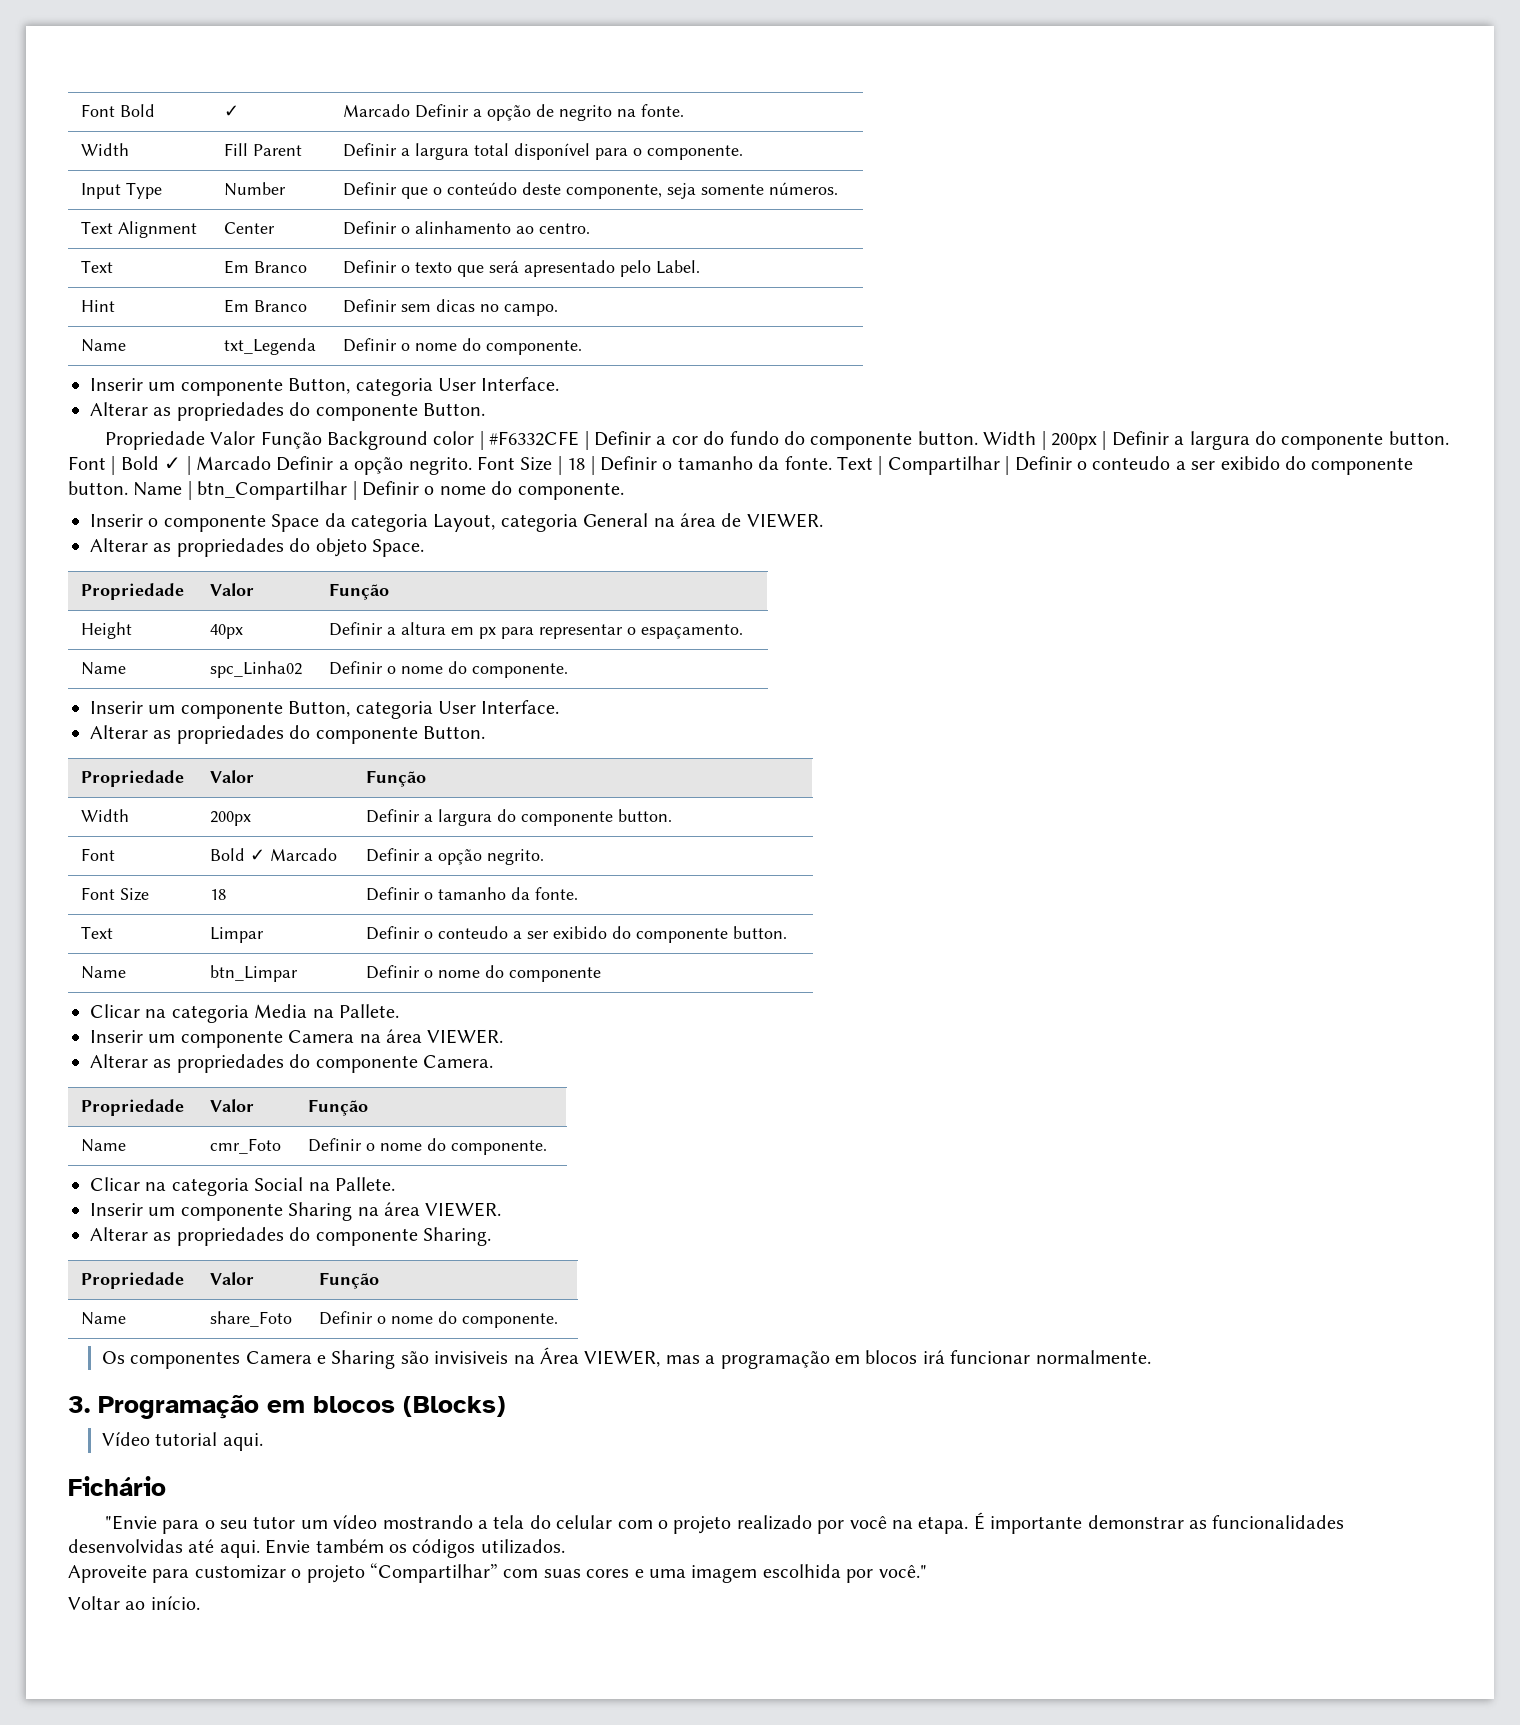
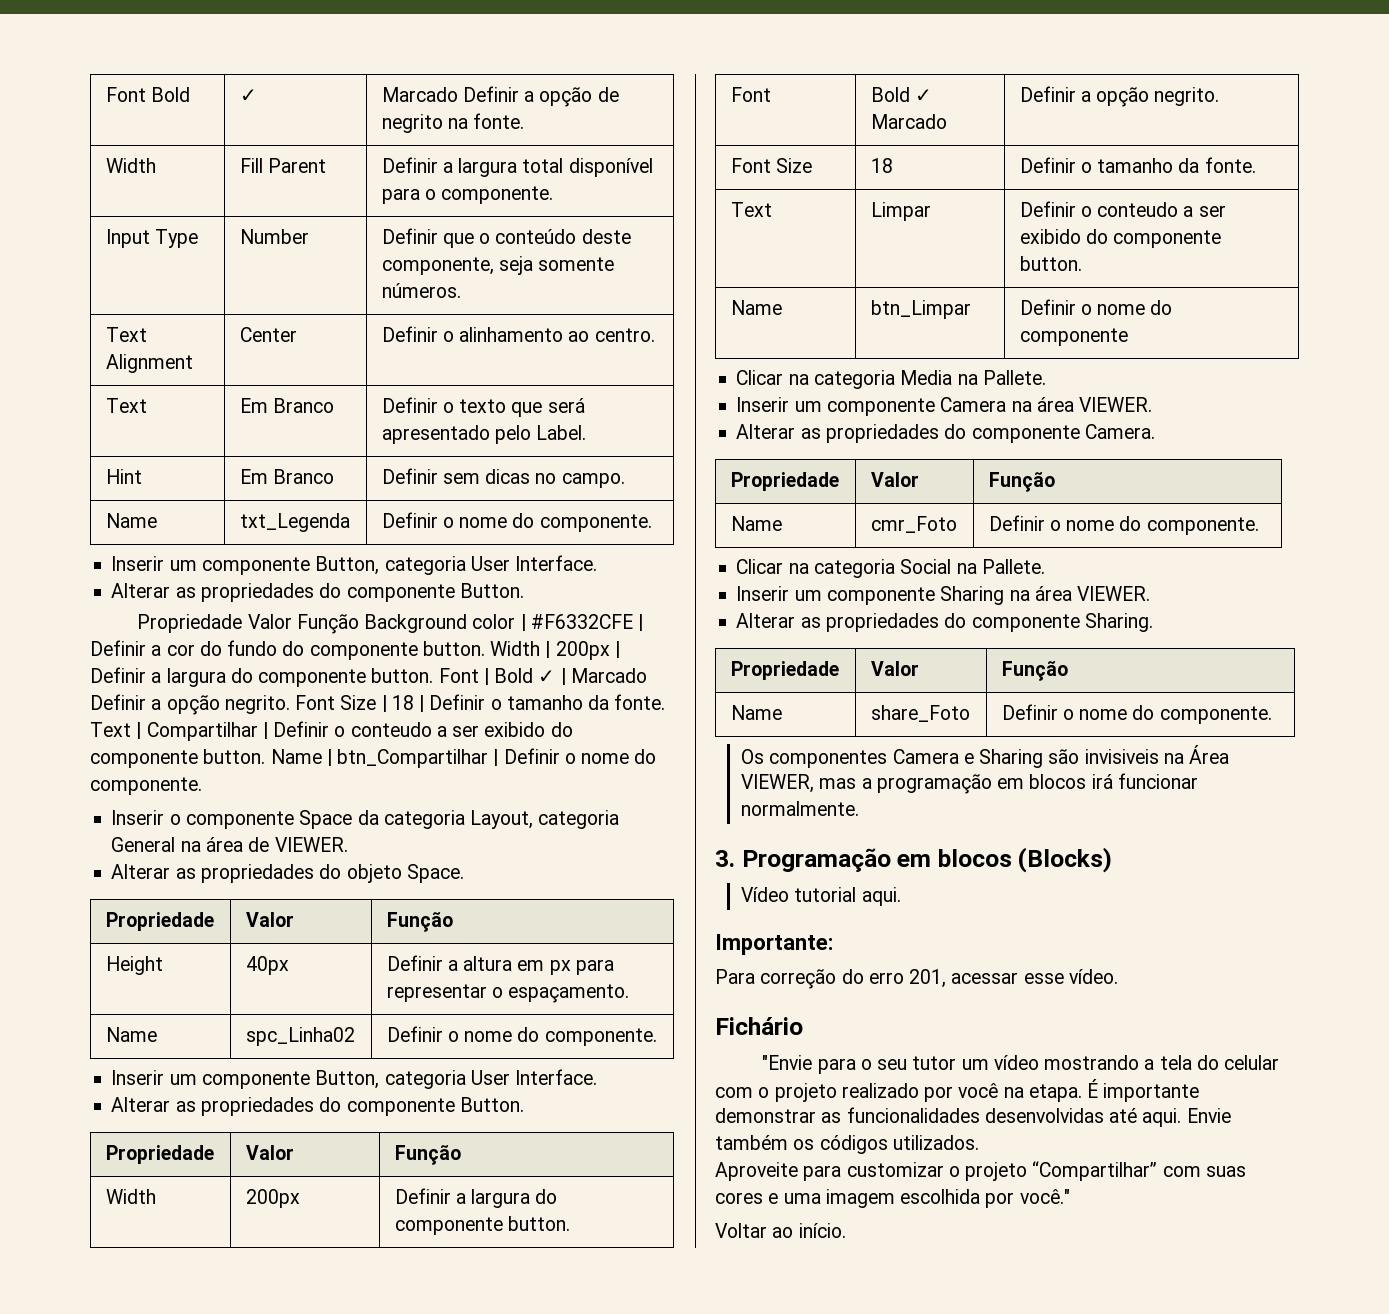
+ Importante:
+ Para correção do erro 201, acessar esse vídeo.

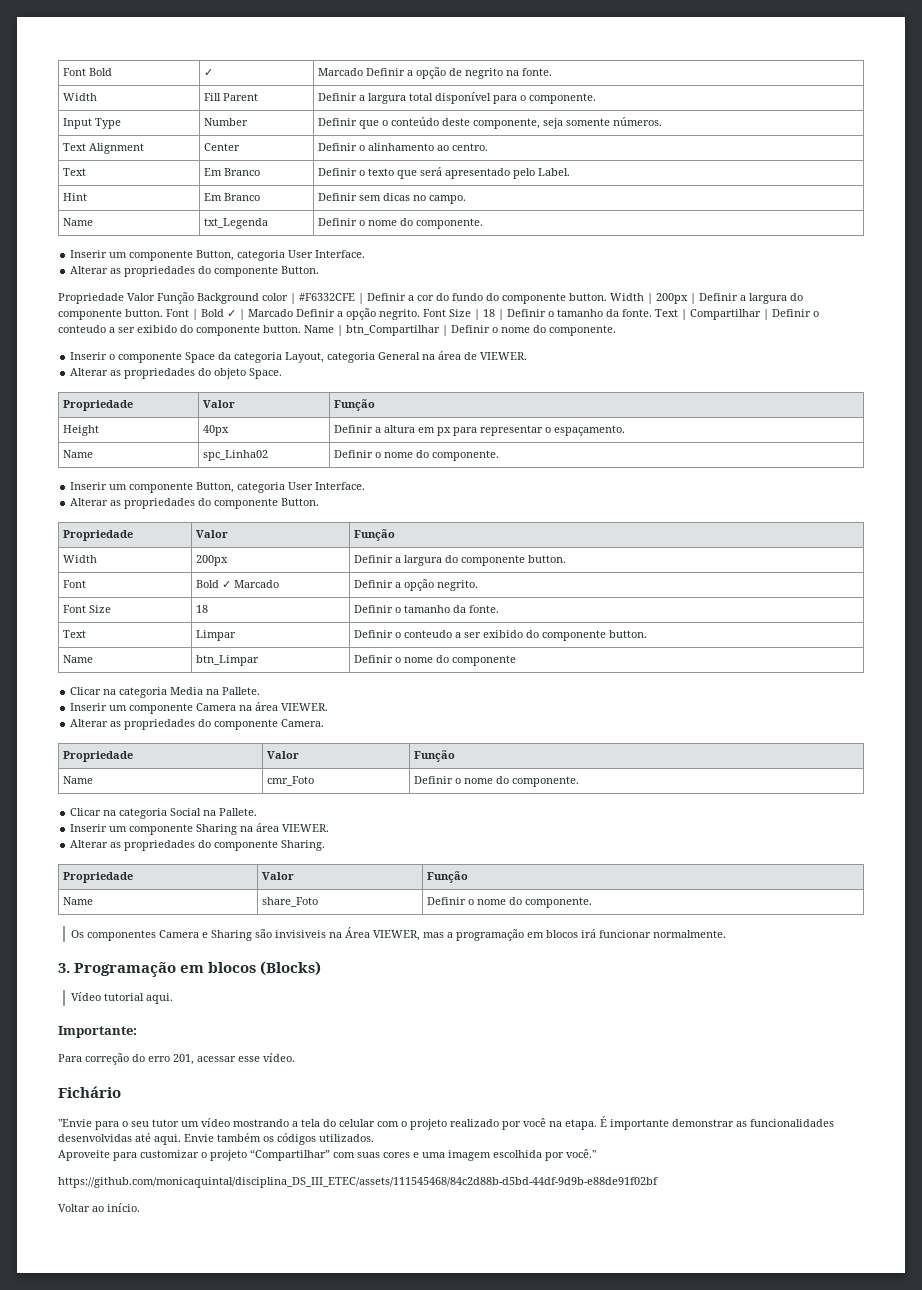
+ https://github.com/monicaquintal/disciplina_DS_III_ETEC/assets/111545468/84c2d88b-d5bd-44df-9d9b-e88de91f02bf

